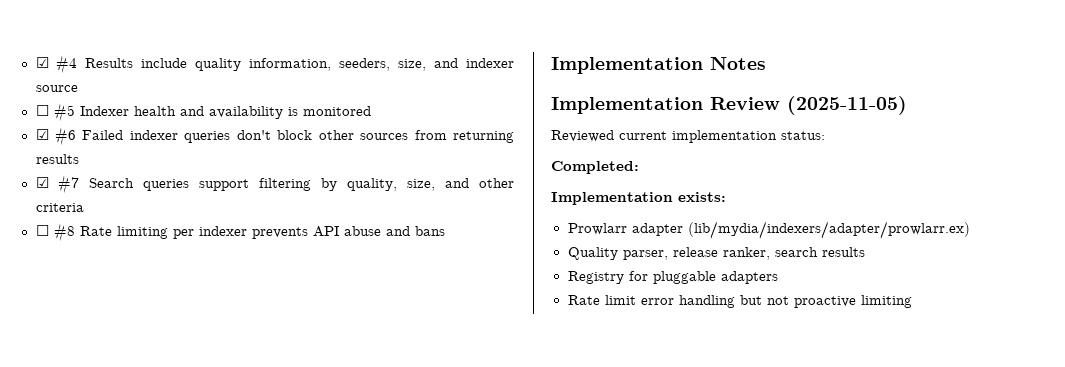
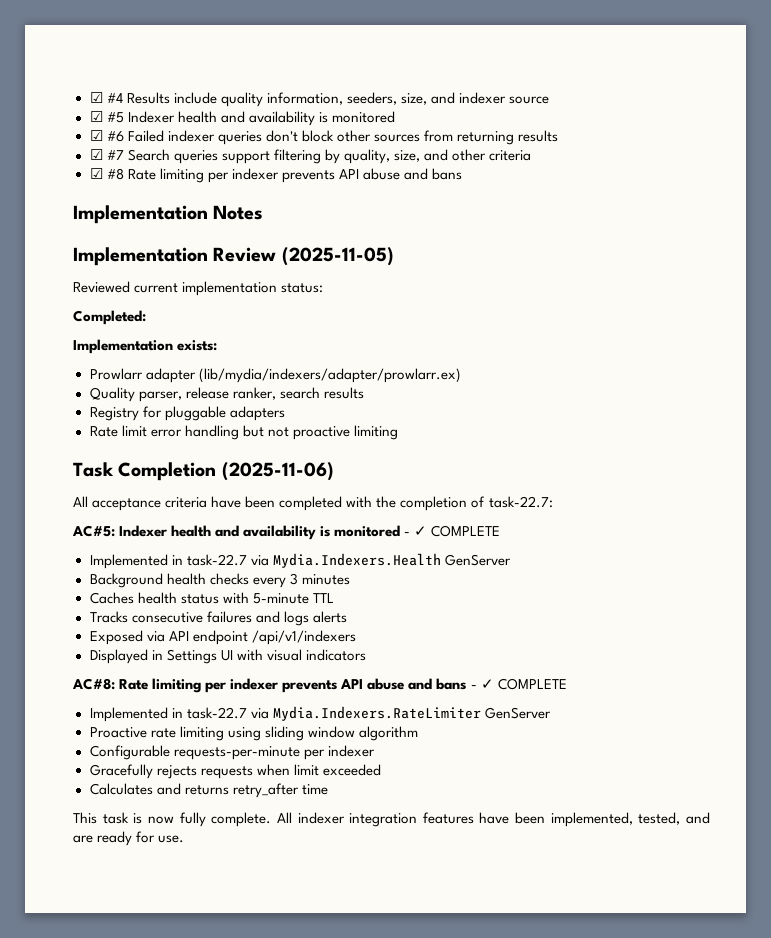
- ☐ #5 Indexer health and availability is monitored
+ ☑ #5 Indexer health and availability is monitored
- ☐ #8 Rate limiting per indexer prevents API abuse and bans
+ ☑ #8 Rate limiting per indexer prevents API abuse and bans
+ Task Completion (2025-11-06)
+ All acceptance criteria have been completed with the completion of task-22.7:
+ AC#5: Indexer health and availability is monitored - ✓ COMPLETE
+ Implemented in task-22.7 via Mydia.Indexers.Health GenServer
+ Background health checks every 3 minutes
+ Caches health status with 5-minute TTL
+ Tracks consecutive failures and logs alerts
+ Exposed via API endpoint /api/v1/indexers
+ Displayed in Settings UI with visual indicators
+ AC#8: Rate limiting per indexer prevents API abuse and bans - ✓ COMPLETE
+ Implemented in task-22.7 via Mydia.Indexers.RateLimiter GenServer
+ Proactive rate limiting using sliding window algorithm
+ Configurable requests-per-minute per indexer
+ Gracefully rejects requests when limit exceeded
+ Calculates and returns retry_after time
+ This task is now fully complete. All indexer integration features have been implemented, tested, and are ready for use.

